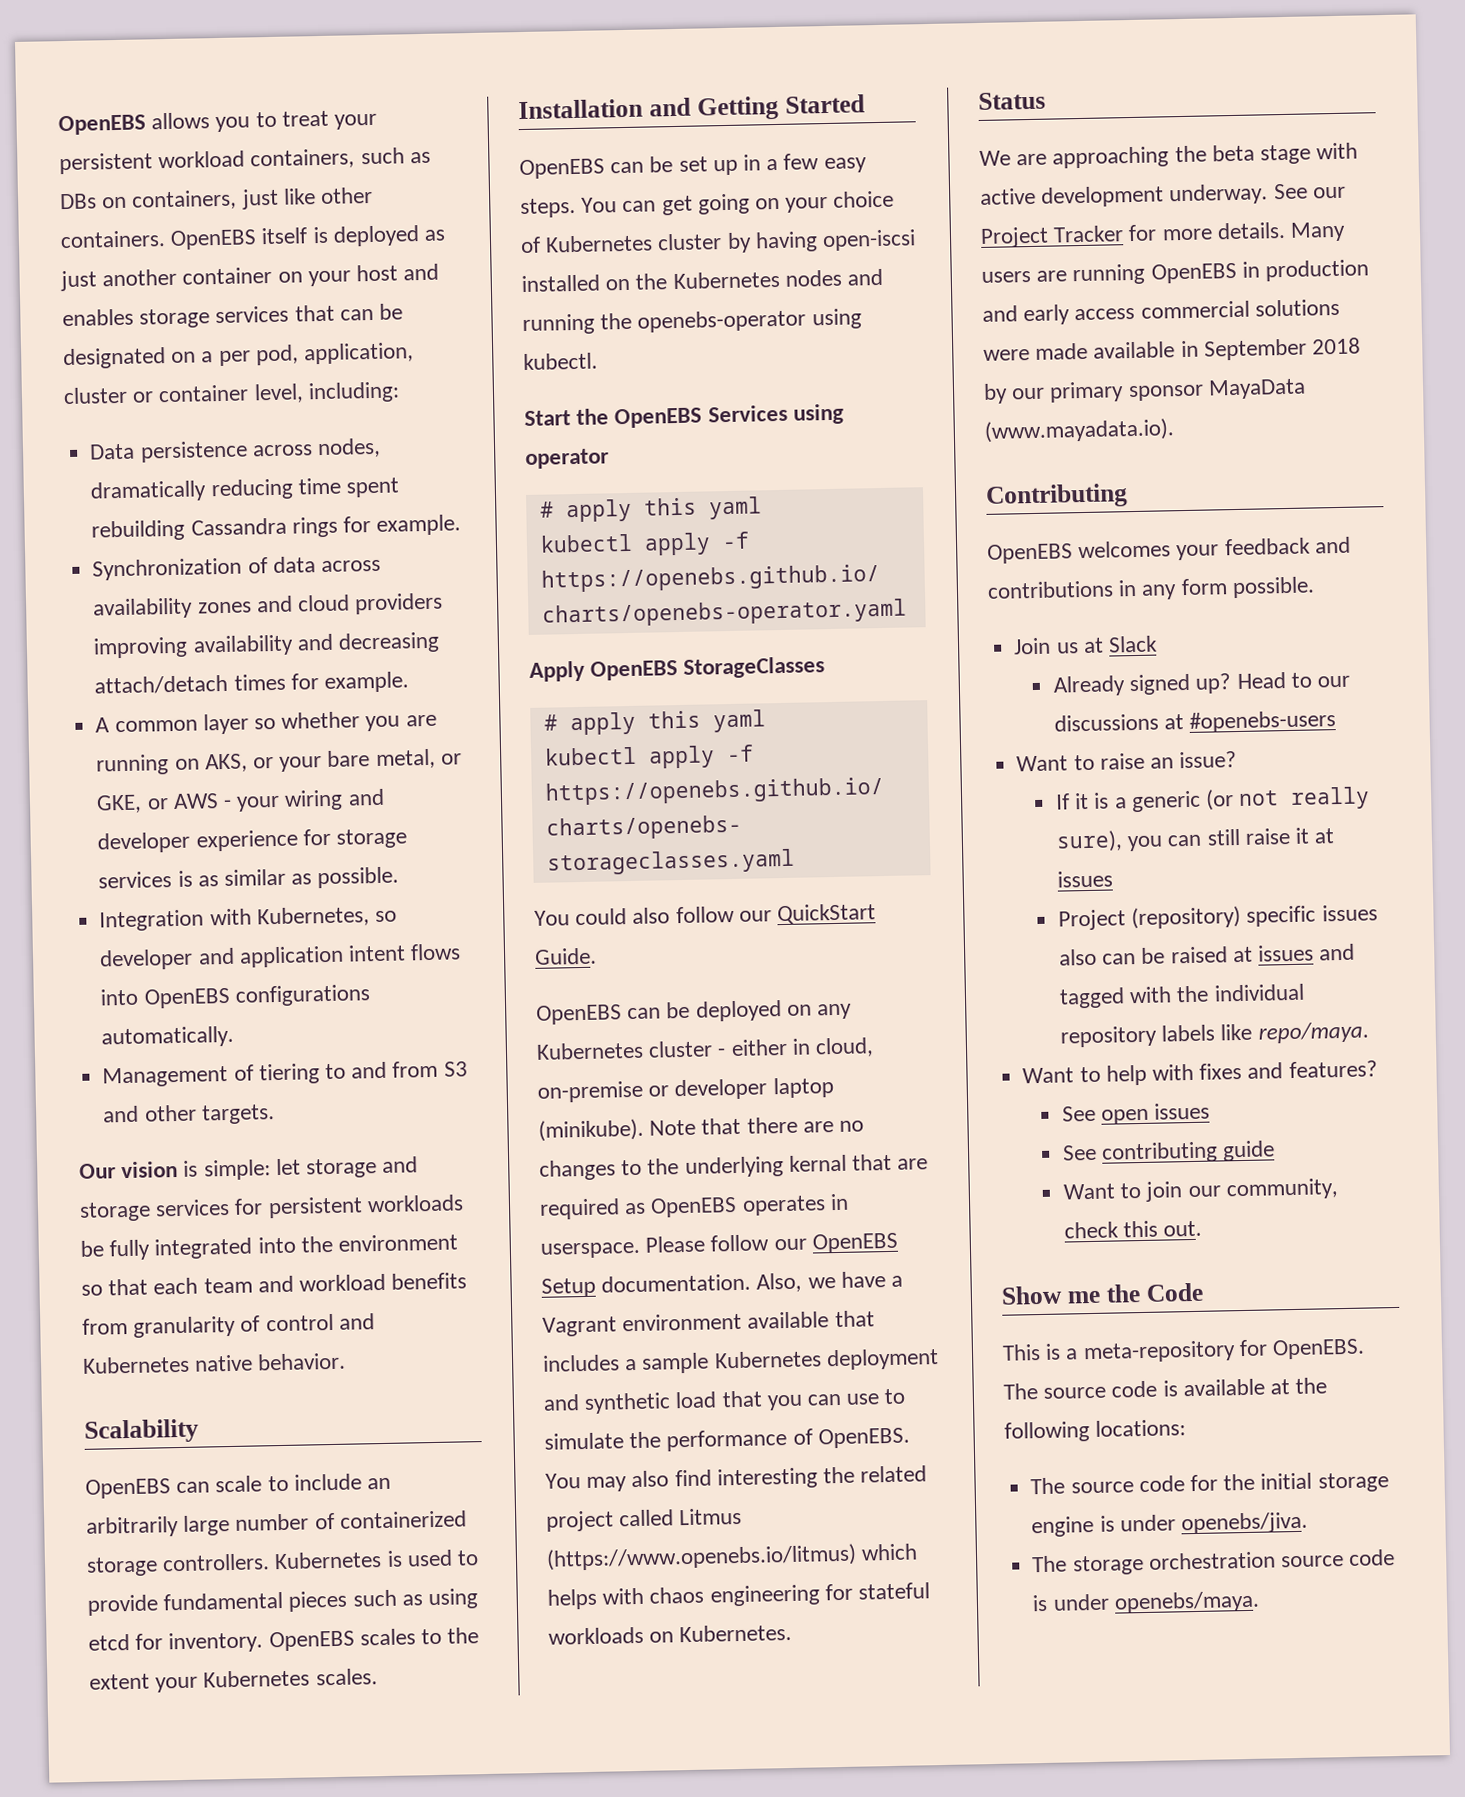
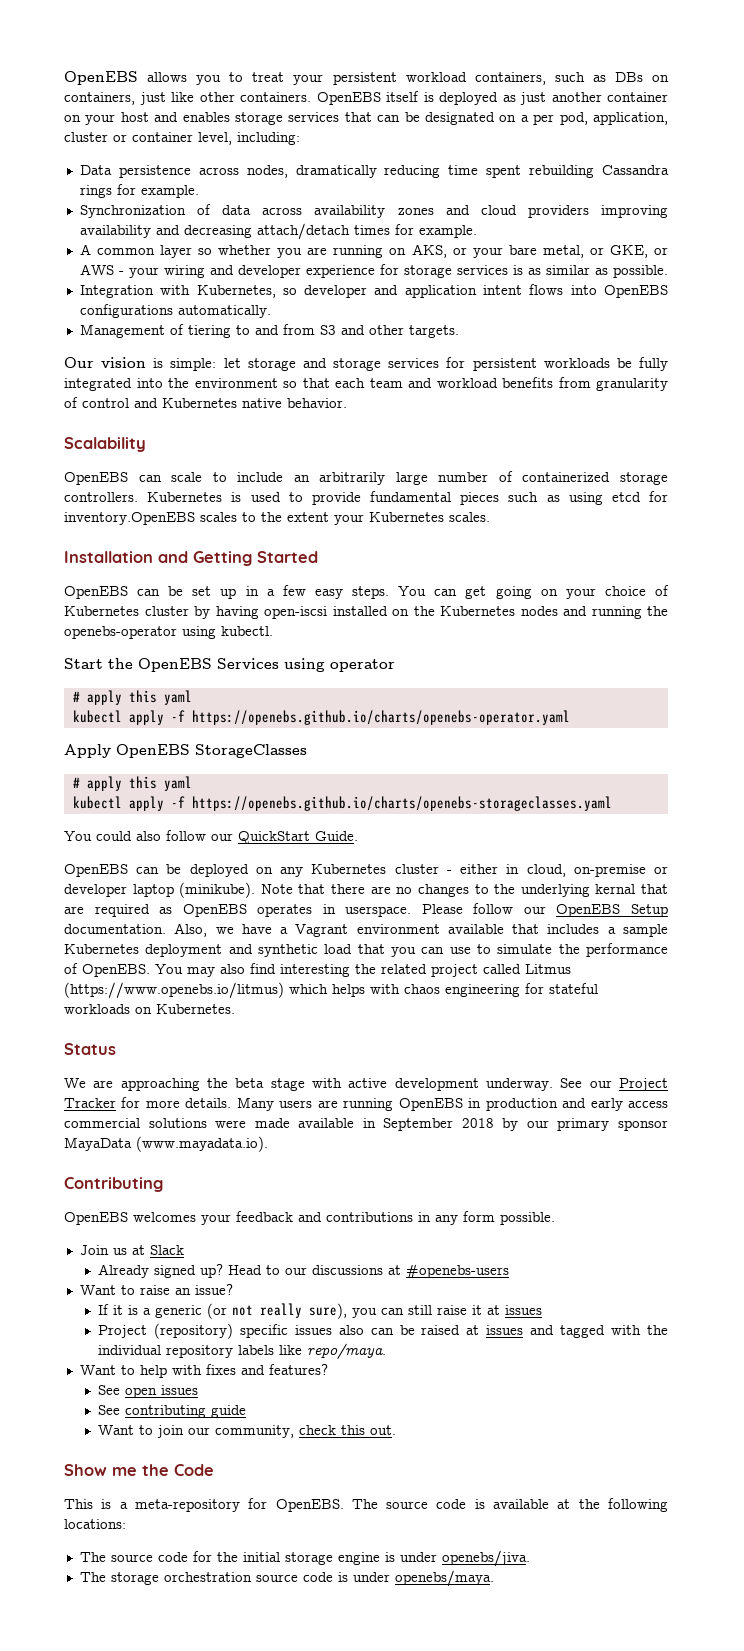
- Kubernetes is used to provide fundamental pieces such as using etcd for inventory. OpenEBS scales to the extent your Kubernetes scales.
+ Kubernetes is used to provide fundamental pieces such as using etcd for inventory.OpenEBS scales to the extent your Kubernetes scales.

